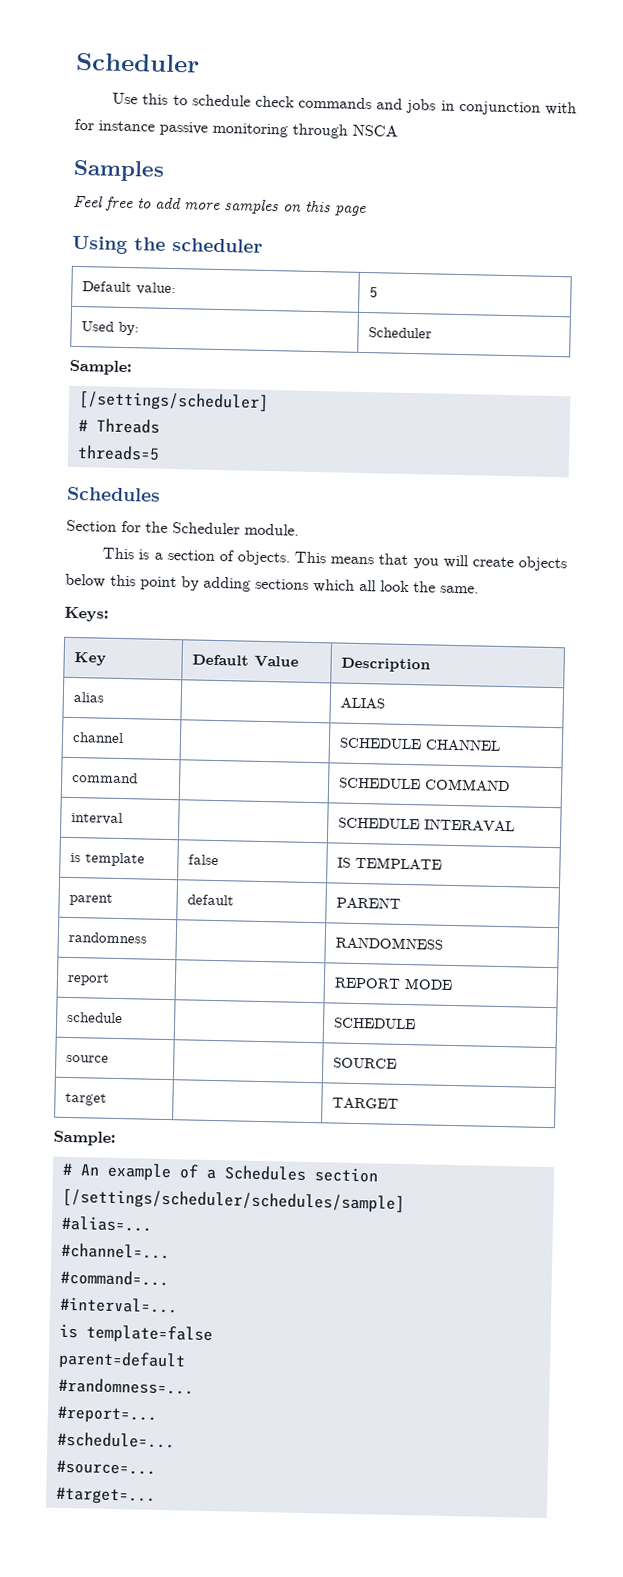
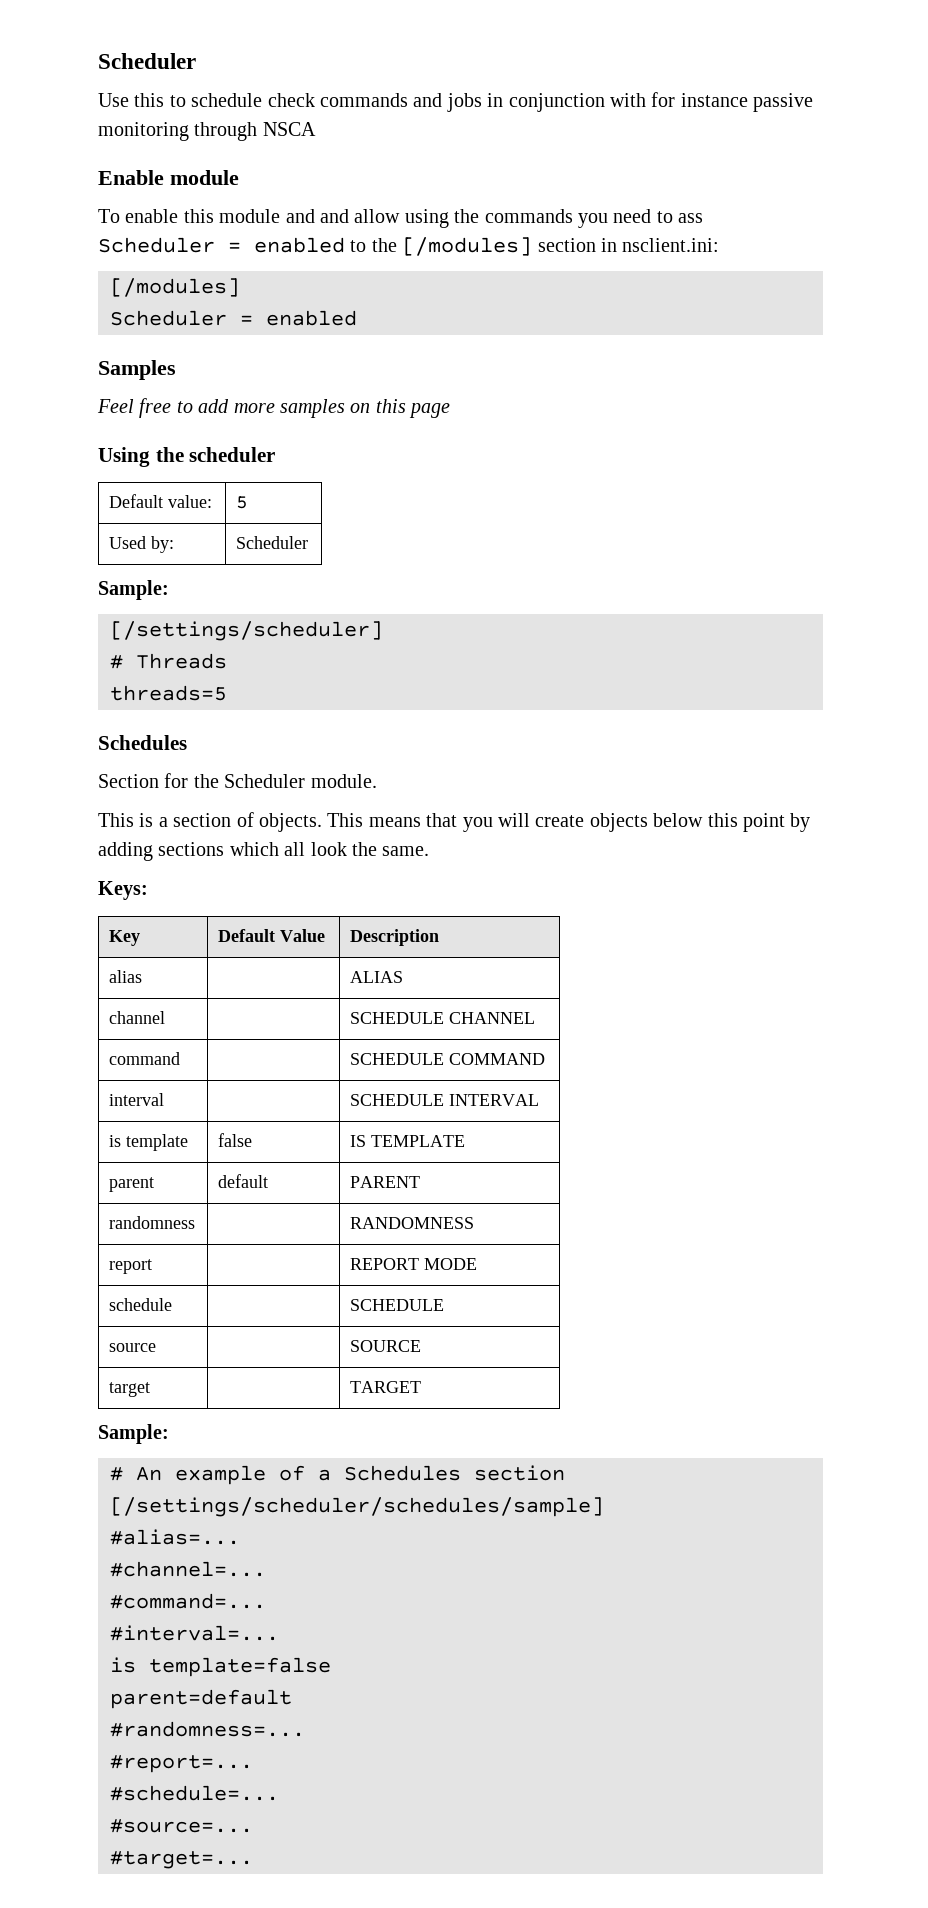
+ Enable module
+ To enable this module and and allow using the commands you need to ass Scheduler = enabled to the [/modules] section in nsclient.ini:
+ [/modules]
+ Scheduler = enabled
- interval | | SCHEDULE INTERAVAL
+ interval | | SCHEDULE INTERVAL

